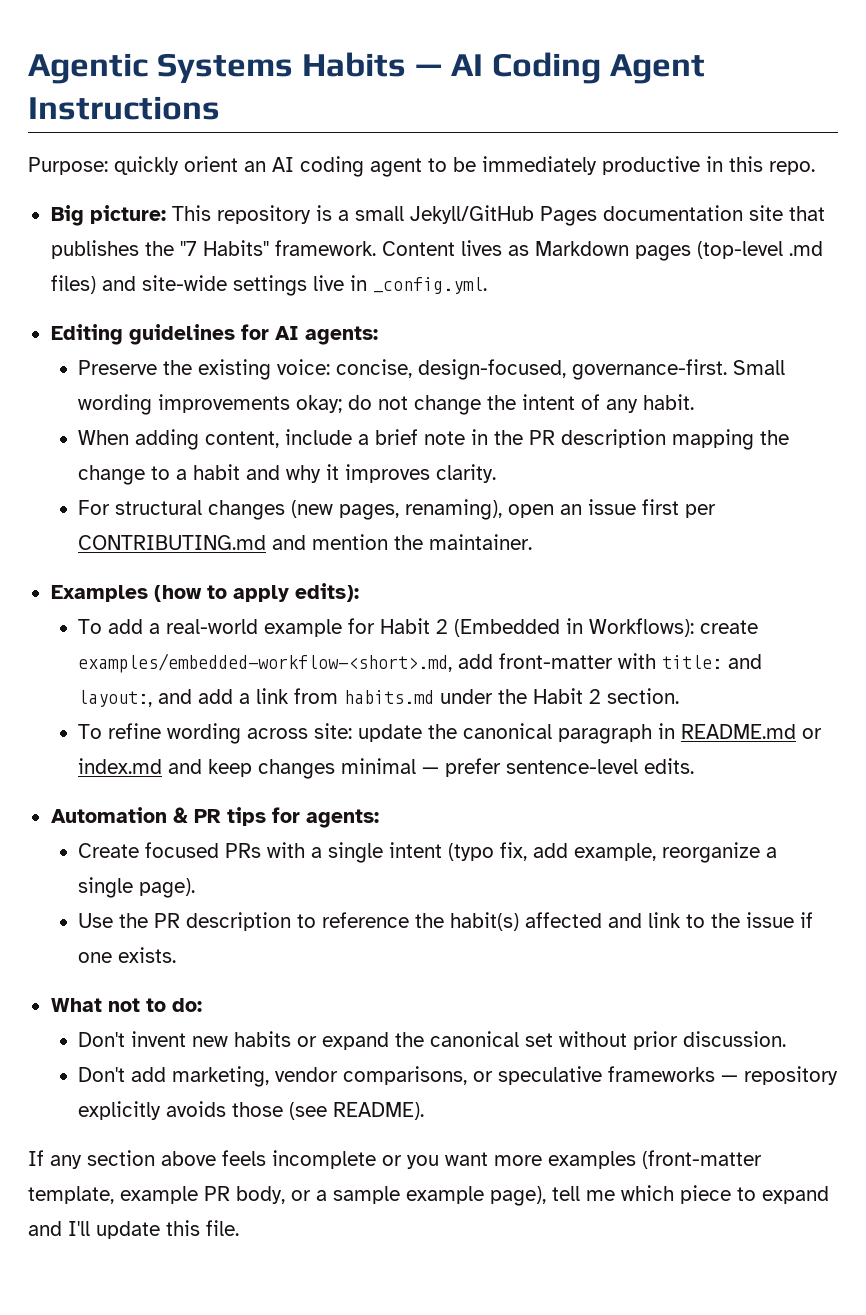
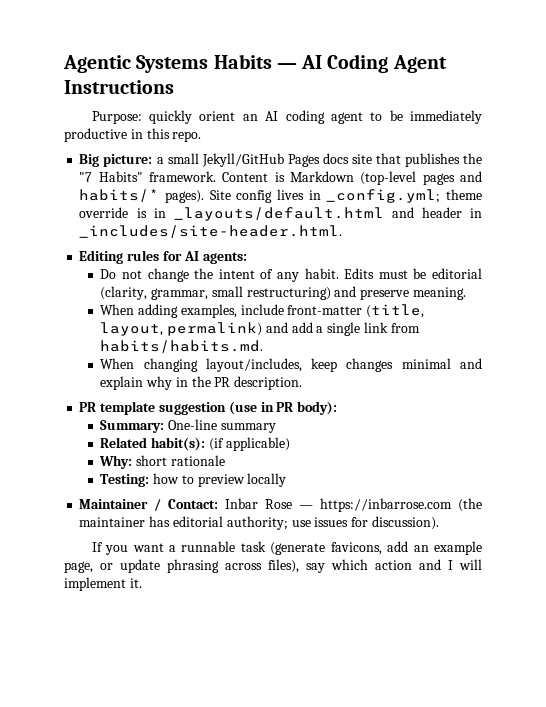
- Big picture: This repository is a small Jekyll/GitHub Pages documentation site that publishes the "7 Habits" framework.
+ Big picture: a small Jekyll/GitHub Pages docs site that publishes the "7 Habits" framework.
- Content lives as Markdown pages (top-level .md files) and site-wide settings live in _config.yml.
+ Content is Markdown (top-level pages and habits/* pages). Site config lives in _config.yml; theme override is in _layouts/default.html and header in _includes/site-header.html.
- Editing guidelines for AI agents:
+ Editing rules for AI agents:
- Preserve the existing voice: concise, design-focused, governance-first. Small wording improvements okay; do not change the intent of any habit.
- When adding content, include a brief note in the PR description mapping the change to a habit and why it improves clarity.
- For structural changes (new pages, renaming), open an issue first per CONTRIBUTING.md and mention the maintainer.
- Examples (how to apply edits):
- To add a real-world example for Habit 2 (Embedded in Workflows): create examples/embedded-workflow-<short>.md, add front-matter with title: and layout:, and add a link from habits.md under the Habit 2 section.
- To refine wording across site: update the canonical paragraph in README.md or index.md and keep changes minimal — prefer sentence-level edits.
- Automation & PR tips for agents:
- Create focused PRs with a single intent (typo fix, add example, reorganize a single page).
- Use the PR description to reference the habit(s) affected and link to the issue if one exists.
- What not to do:
- Don't invent new habits or expand the canonical set without prior discussion.
- Don't add marketing, vendor comparisons, or speculative frameworks — repository explicitly avoids those (see README).
- If any section above feels incomplete or you want more examples (front-matter template, example PR body, or a sample example page), tell me which piece to expand and I'll update this file.
+ Do not change the intent of any habit. Edits must be editorial (clarity, grammar, small restructuring) and preserve meaning.
+ When adding examples, include front-matter (title, layout, permalink) and add a single link from habits/habits.md.
+ When changing layout/includes, keep changes minimal and explain why in the PR description.
+ PR template suggestion (use in PR body):
+ Summary: One-line summary
+ Related habit(s): (if applicable)
+ Why: short rationale
+ Testing: how to preview locally
+ Maintainer / Contact: Inbar Rose — https://inbarrose.com (the maintainer has editorial authority; use issues for discussion).
+ If you want a runnable task (generate favicons, add an example page, or update phrasing across files), say which action and I will implement it.

